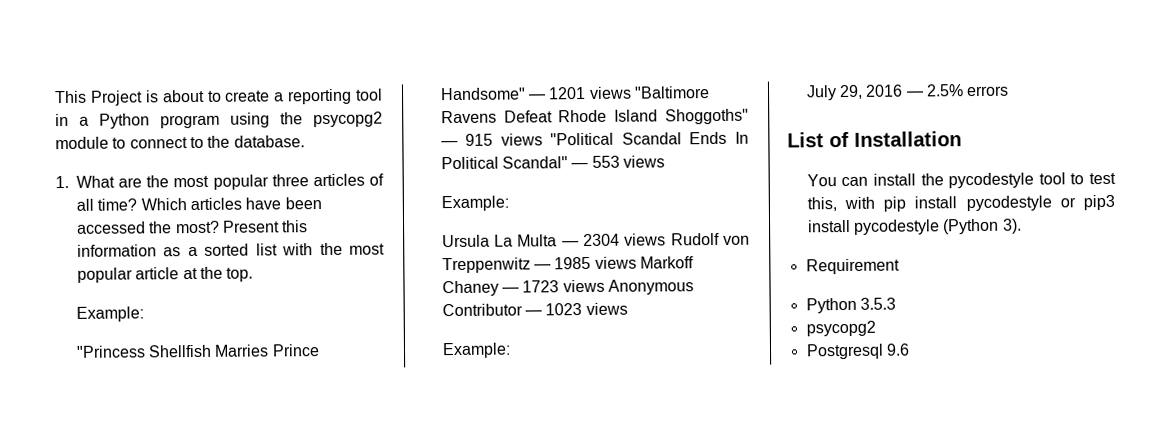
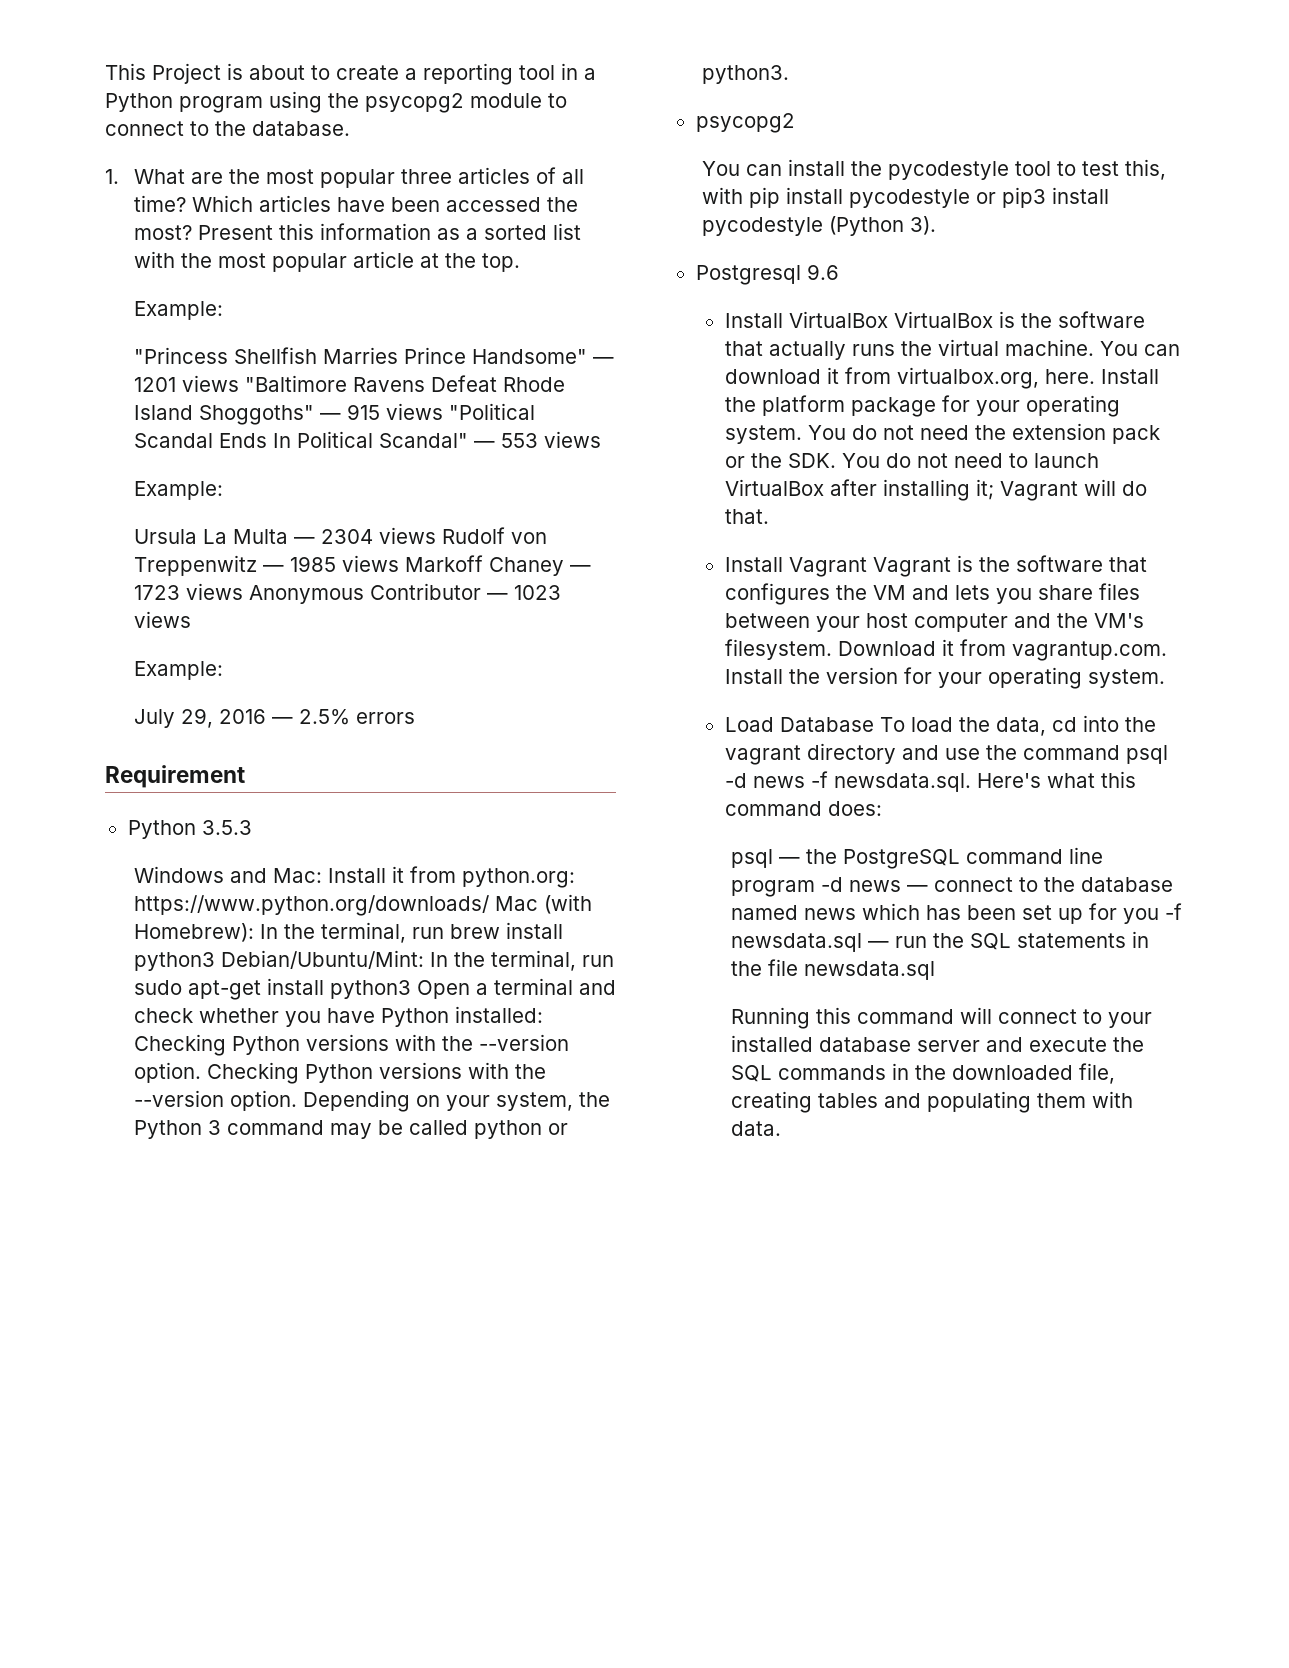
- List of Installation
+ Requirement
+ Python 3.5.3
+ Windows and Mac: Install it from python.org: https://www.python.org/downloads/ Mac (with Homebrew): In the terminal, run brew install python3 Debian/Ubuntu/Mint: In the terminal, run sudo apt-get install python3 Open a terminal and check whether you have Python installed: Checking Python versions with the --version option. Checking Python versions with the --version option. Depending on your system, the Python 3 command may be called python or python3.
+ psycopg2
- Requirement
- Python 3.5.3
- psycopg2
  Postgresql 9.6
+ Install VirtualBox VirtualBox is the software that actually runs the virtual machine. You can download it from virtualbox.org, here. Install the platform package for your operating system. You do not need the extension pack or the SDK. You do not need to launch VirtualBox after installing it; Vagrant will do that.
+ Install Vagrant Vagrant is the software that configures the VM and lets you share files between your host computer and the VM's filesystem. Download it from vagrantup.com. Install the version for your operating system.
+ Load Database To load the data, cd into the vagrant directory and use the command psql -d news -f newsdata.sql. Here's what this command does:
+ psql — the PostgreSQL command line program -d news — connect to the database named news which has been set up for you -f newsdata.sql — run the SQL statements in the file newsdata.sql
+ Running this command will connect to your installed database server and execute the SQL commands in the downloaded file, creating tables and populating them with data.

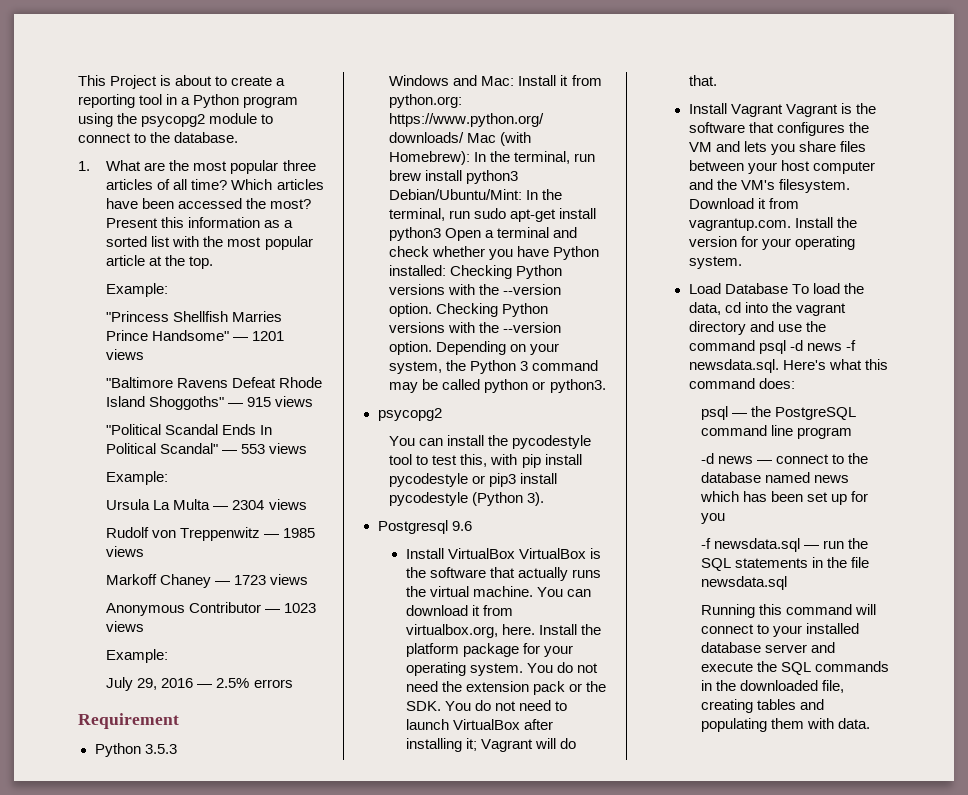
- "Princess Shellfish Marries Prince Handsome" — 1201 views "Baltimore Ravens Defeat Rhode Island Shoggoths" — 915 views "Political Scandal Ends In Political Scandal" — 553 views
+ "Princess Shellfish Marries Prince Handsome" — 1201 views
+ "Baltimore Ravens Defeat Rhode Island Shoggoths" — 915 views
+ "Political Scandal Ends In Political Scandal" — 553 views
- Ursula La Multa — 2304 views Rudolf von Treppenwitz — 1985 views Markoff Chaney — 1723 views Anonymous Contributor — 1023 views
+ Ursula La Multa — 2304 views
+ Rudolf von Treppenwitz — 1985 views
+ Markoff Chaney — 1723 views
+ Anonymous Contributor — 1023 views
- psql — the PostgreSQL command line program -d news — connect to the database named news which has been set up for you -f newsdata.sql — run the SQL statements in the file newsdata.sql
+ psql — the PostgreSQL command line program
+ -d news — connect to the database named news which has been set up for you
+ -f newsdata.sql — run the SQL statements in the file newsdata.sql

